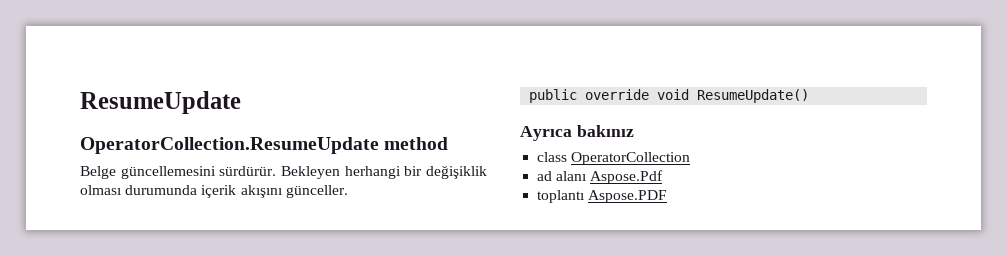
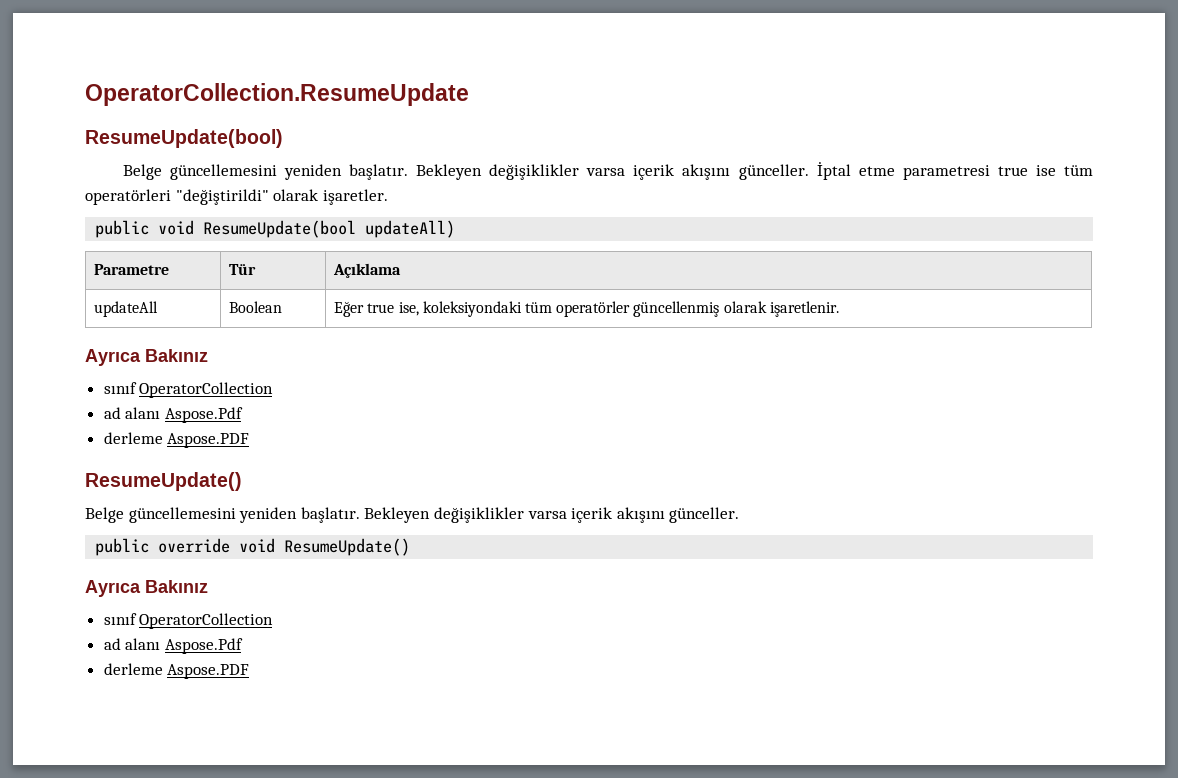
- ResumeUpdate
- OperatorCollection.ResumeUpdate method
- Belge güncellemesini sürdürür. Bekleyen herhangi bir değişiklik olması durumunda içerik akışını günceller.
+ OperatorCollection.ResumeUpdate
+ ResumeUpdate(bool)
+ Belge güncellemesini yeniden başlatır. Bekleyen değişiklikler varsa içerik akışını günceller. İptal etme parametresi true ise tüm operatörleri "değiştirildi" olarak işaretler.
+ public void ResumeUpdate(bool updateAll)
+ Parametre | Tür | Açıklama
+ updateAll | Boolean | Eğer true ise, koleksiyondaki tüm operatörler güncellenmiş olarak işaretlenir.
+ Ayrıca Bakınız
+ sınıf OperatorCollection
+ ad alanı Aspose.Pdf
+ derleme Aspose.PDF
+ ResumeUpdate()
+ Belge güncellemesini yeniden başlatır. Bekleyen değişiklikler varsa içerik akışını günceller.
  public override void ResumeUpdate()
- Ayrıca bakınız
- class OperatorCollection
+ Ayrıca Bakınız
+ sınıf OperatorCollection
  ad alanı Aspose.Pdf
- toplantı Aspose.PDF
+ derleme Aspose.PDF

